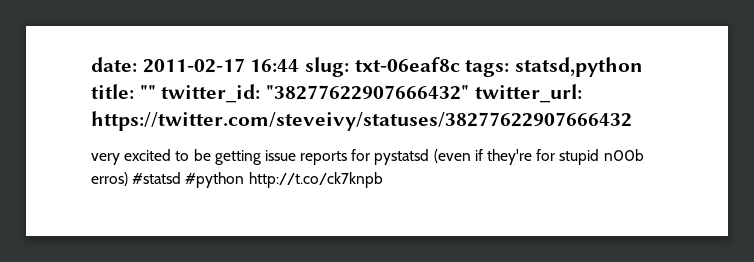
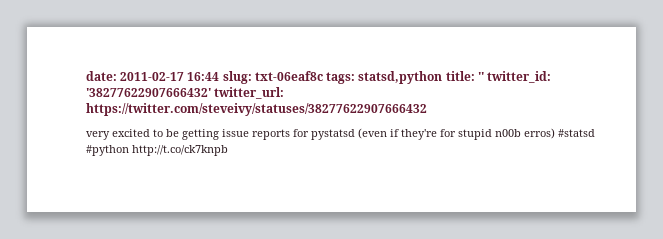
- date: 2011-02-17 16:44 slug: txt-06eaf8c tags: statsd,python title: "" twitter_id: "38277622907666432" twitter_url: https://twitter.com/steveivy/statuses/38277622907666432
+ date: 2011-02-17 16:44 slug: txt-06eaf8c tags: statsd,python title: '' twitter_id: '38277622907666432' twitter_url: https://twitter.com/steveivy/statuses/38277622907666432

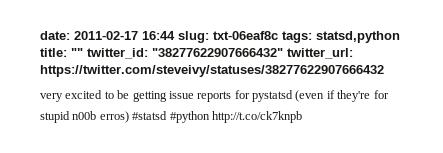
- date: 2011-02-17 16:44 slug: txt-06eaf8c tags: statsd,python title: '' twitter_id: '38277622907666432' twitter_url: https://twitter.com/steveivy/statuses/38277622907666432
+ date: 2011-02-17 16:44 slug: txt-06eaf8c tags: statsd,python title: "" twitter_id: "38277622907666432" twitter_url: https://twitter.com/steveivy/statuses/38277622907666432

